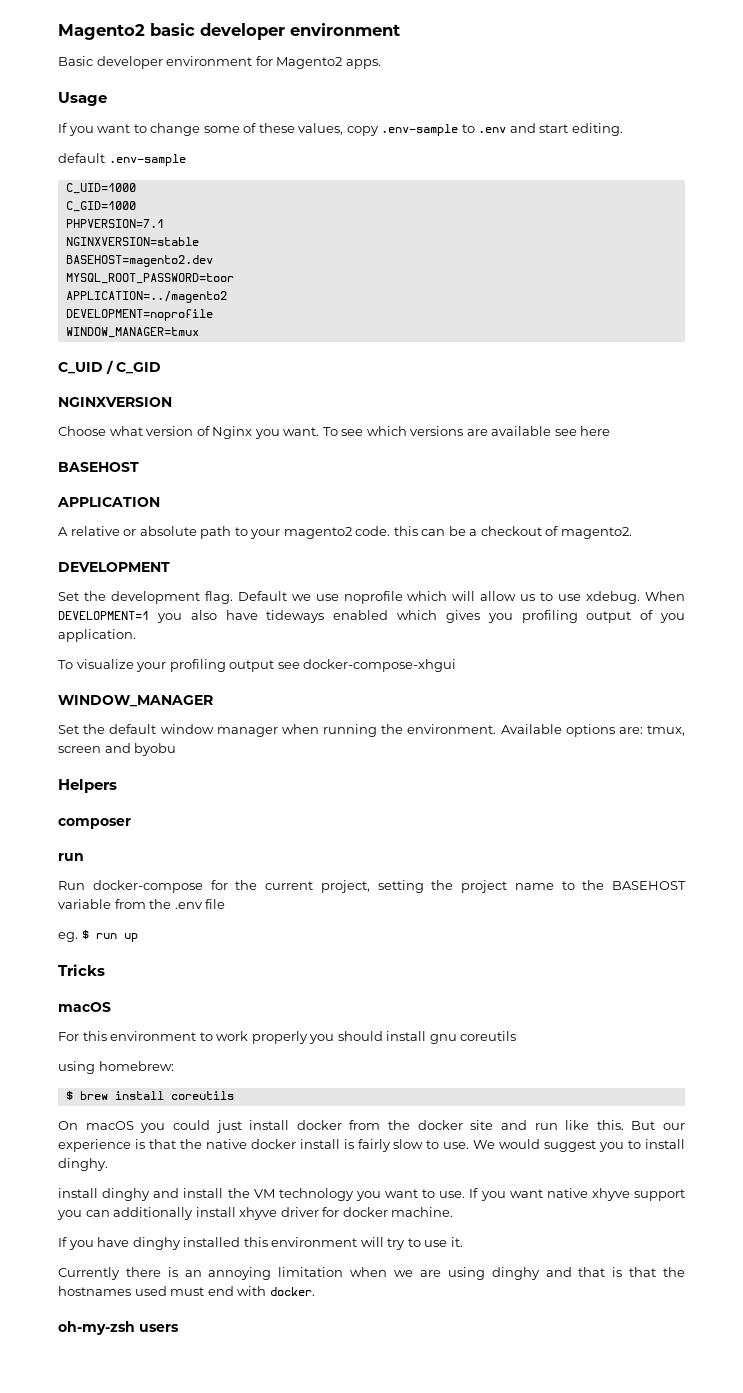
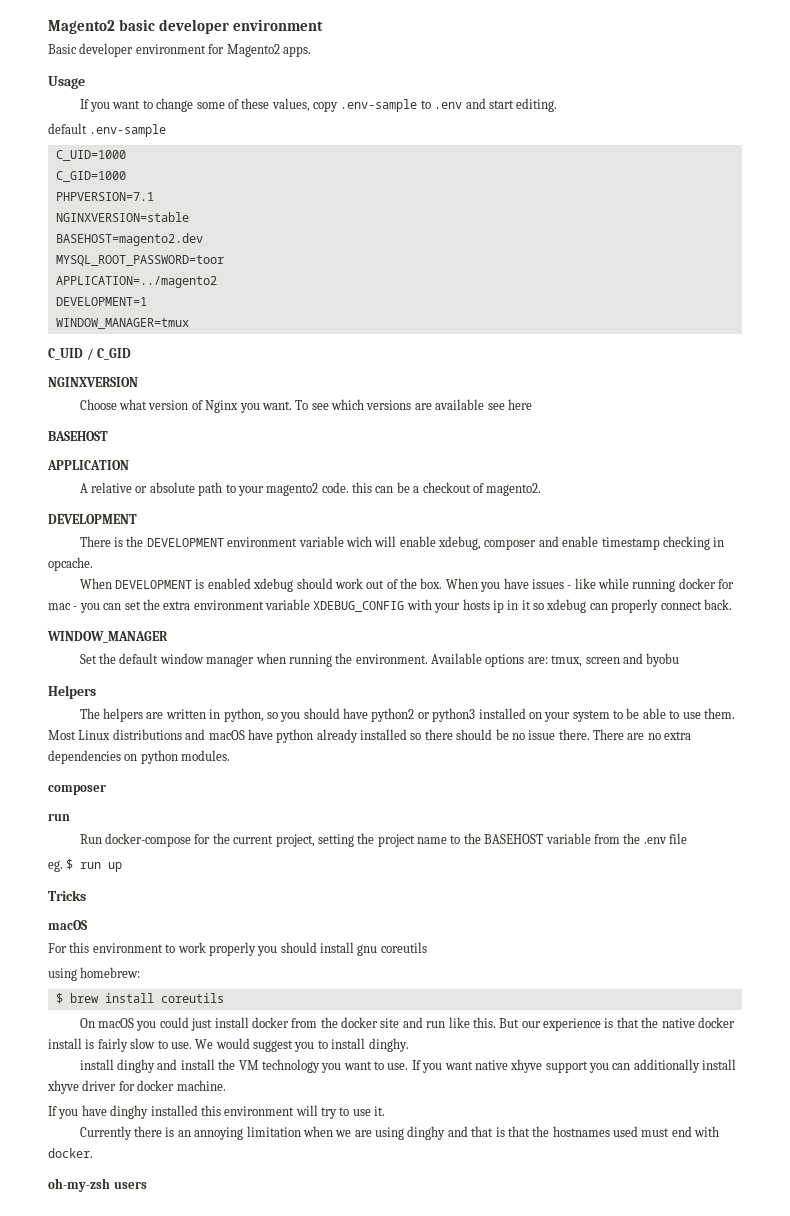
- DEVELOPMENT=noprofile
+ DEVELOPMENT=1
- Set the development flag. Default we use noprofile which will allow us to use xdebug. When DEVELOPMENT=1 you also have tideways enabled which gives you profiling output of you application.
- To visualize your profiling output see docker-compose-xhgui
+ There is the DEVELOPMENT environment variable wich will enable xdebug, composer and enable timestamp checking in opcache.
+ When DEVELOPMENT is enabled xdebug should work out of the box. When you have issues - like while running docker for mac - you can set the extra environment variable XDEBUG_CONFIG with your hosts ip in it so xdebug can properly connect back.
+ The helpers are written in python, so you should have python2 or python3 installed on your system to be able to use them. Most Linux distributions and macOS have python already installed so there should be no issue there. There are no extra dependencies on python modules.

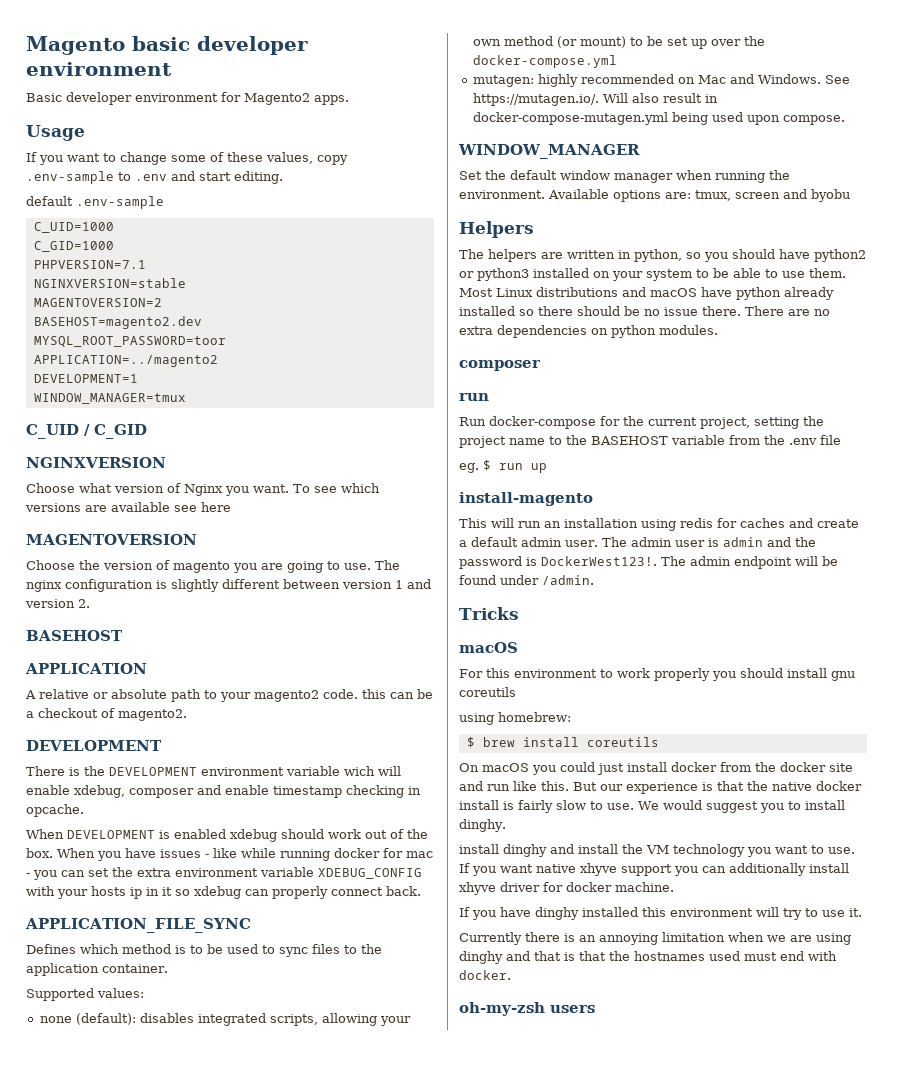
- Magento2 basic developer environment
+ Magento basic developer environment
+ MAGENTOVERSION=2
+ MAGENTOVERSION
+ Choose the version of magento you are going to use. The nginx configuration is slightly different between version 1 and version 2.
+ APPLICATION_FILE_SYNC
+ Defines which method is to be used to sync files to the application container.
+ Supported values:
+ none (default): disables integrated scripts, allowing your own method (or mount) to be set up over the docker-compose.yml
+ mutagen: highly recommended on Mac and Windows. See https://mutagen.io/. Will also result in docker-compose-mutagen.yml being used upon compose.
+ install-magento
+ This will run an installation using redis for caches and create a default admin user. The admin user is admin and the password is DockerWest123!. The admin endpoint will be found under /admin.

